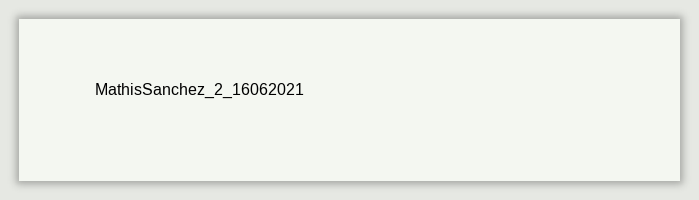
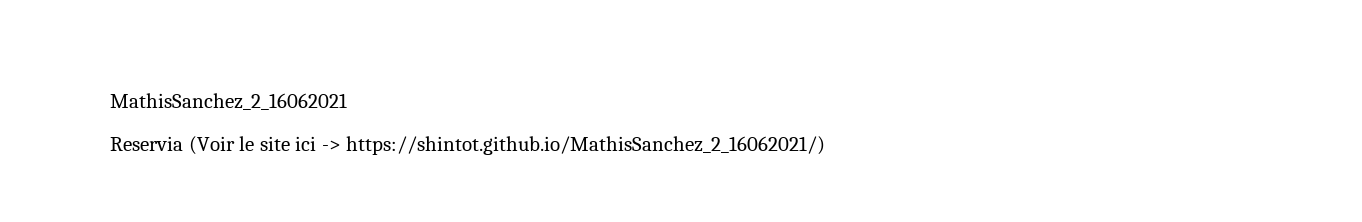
+ Reservia (Voir le site ici -> https://shintot.github.io/MathisSanchez_2_16062021/)

